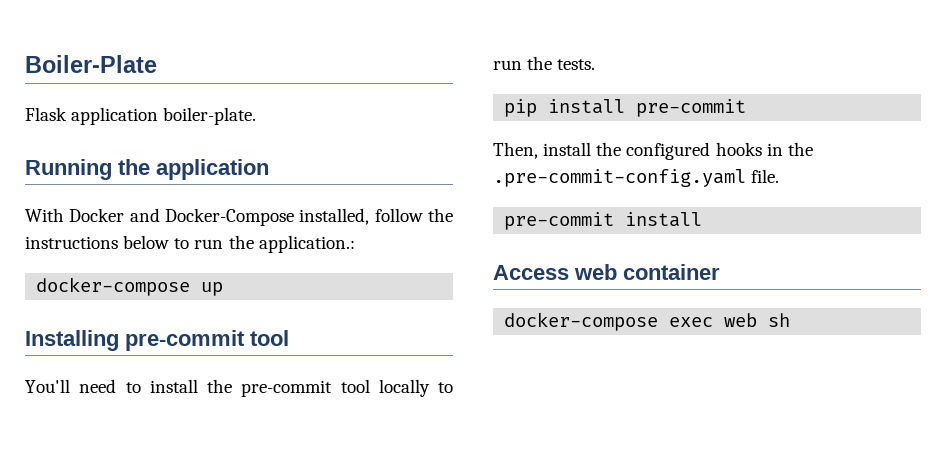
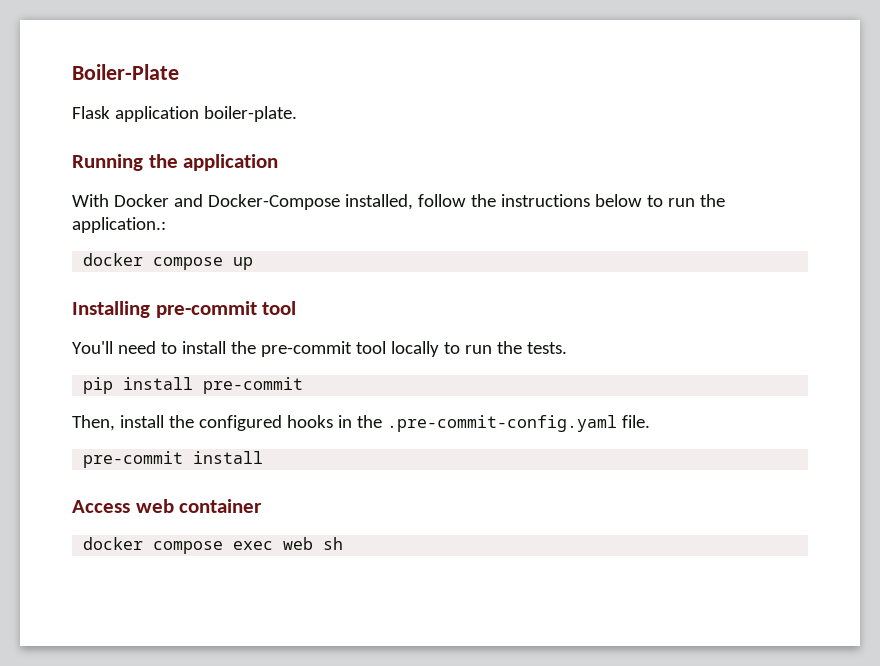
- docker-compose up
+ docker compose up
- docker-compose exec web sh
+ docker compose exec web sh

